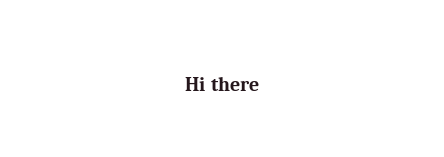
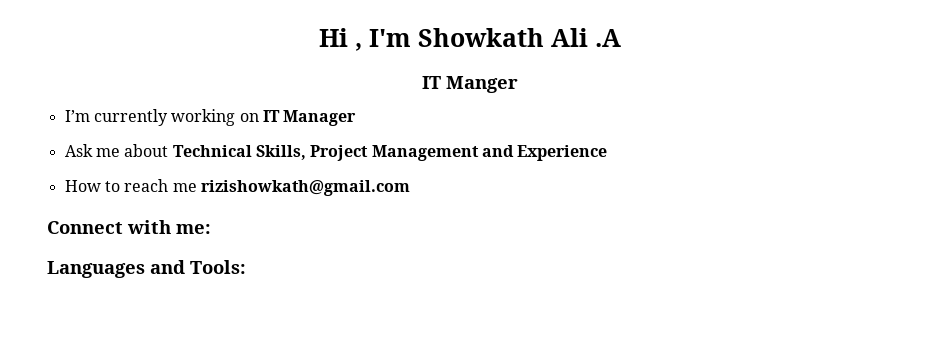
- Hi there
+ Hi , I'm Showkath Ali .A
+ IT Manger
+ I’m currently working on IT Manager
+ Ask me about Technical Skills, Project Management and Experience
+ How to reach me rizishowkath@gmail.com
+ Connect with me:
+ Languages and Tools:

